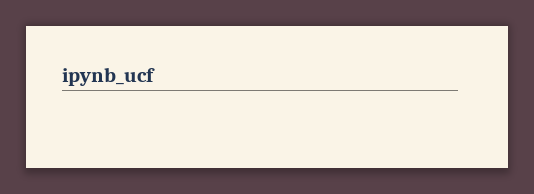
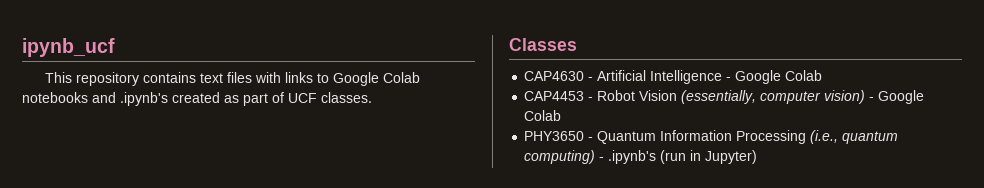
+ This repository contains text files with links to Google Colab notebooks and .ipynb's created as part of UCF classes.
+ Classes
+ CAP4630 - Artificial Intelligence - Google Colab
+ CAP4453 - Robot Vision (essentially, computer vision) - Google Colab
+ PHY3650 - Quantum Information Processing (i.e., quantum computing) - .ipynb's (run in Jupyter)

